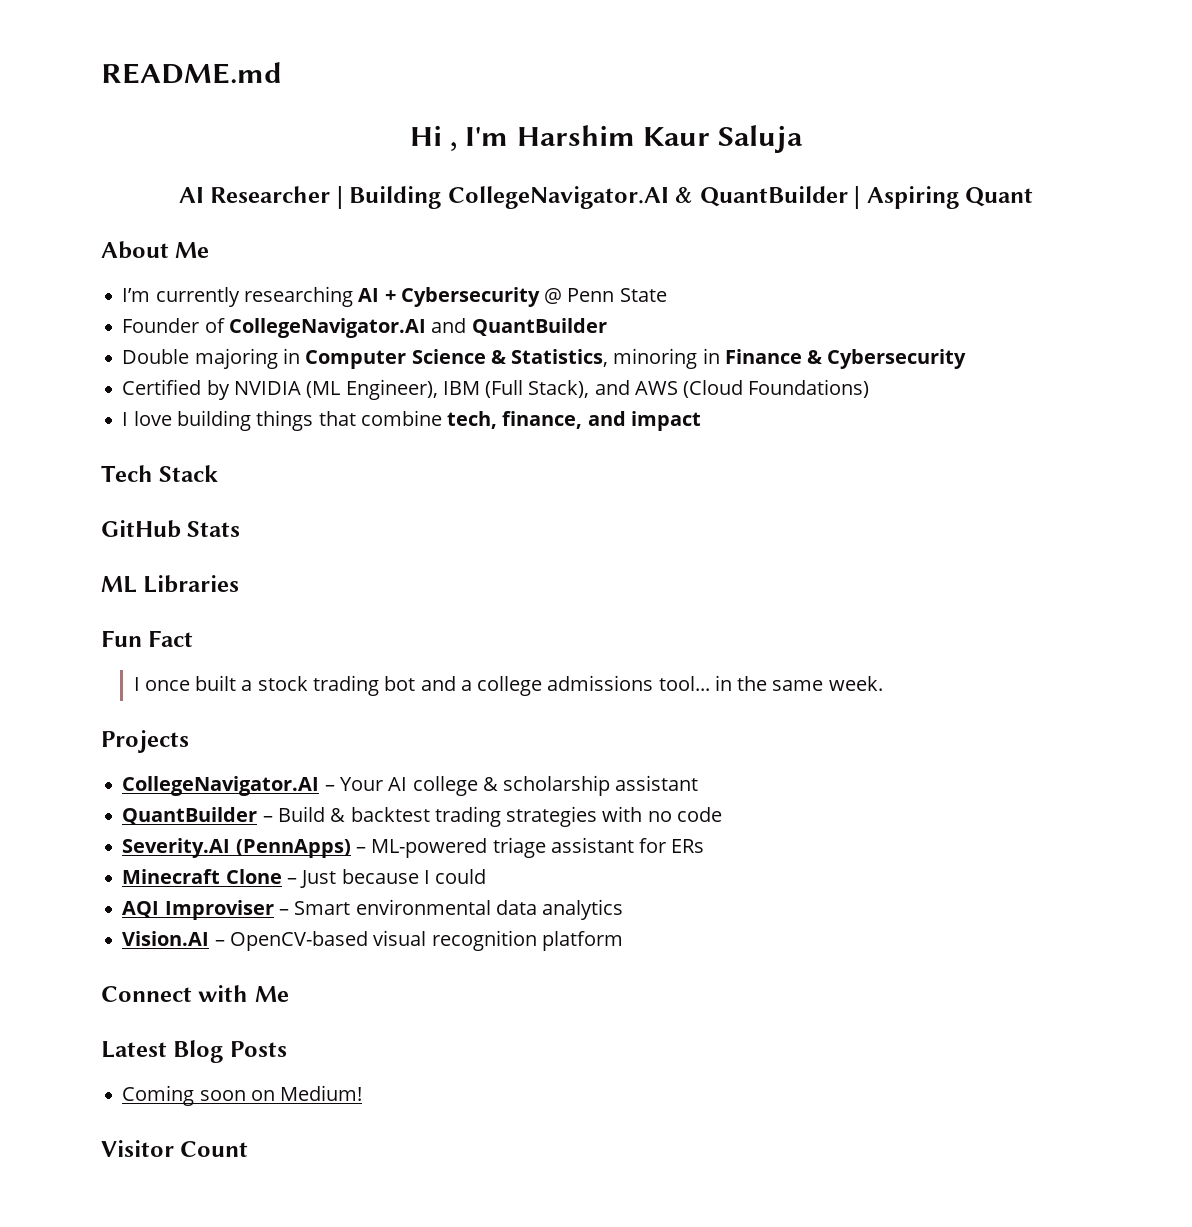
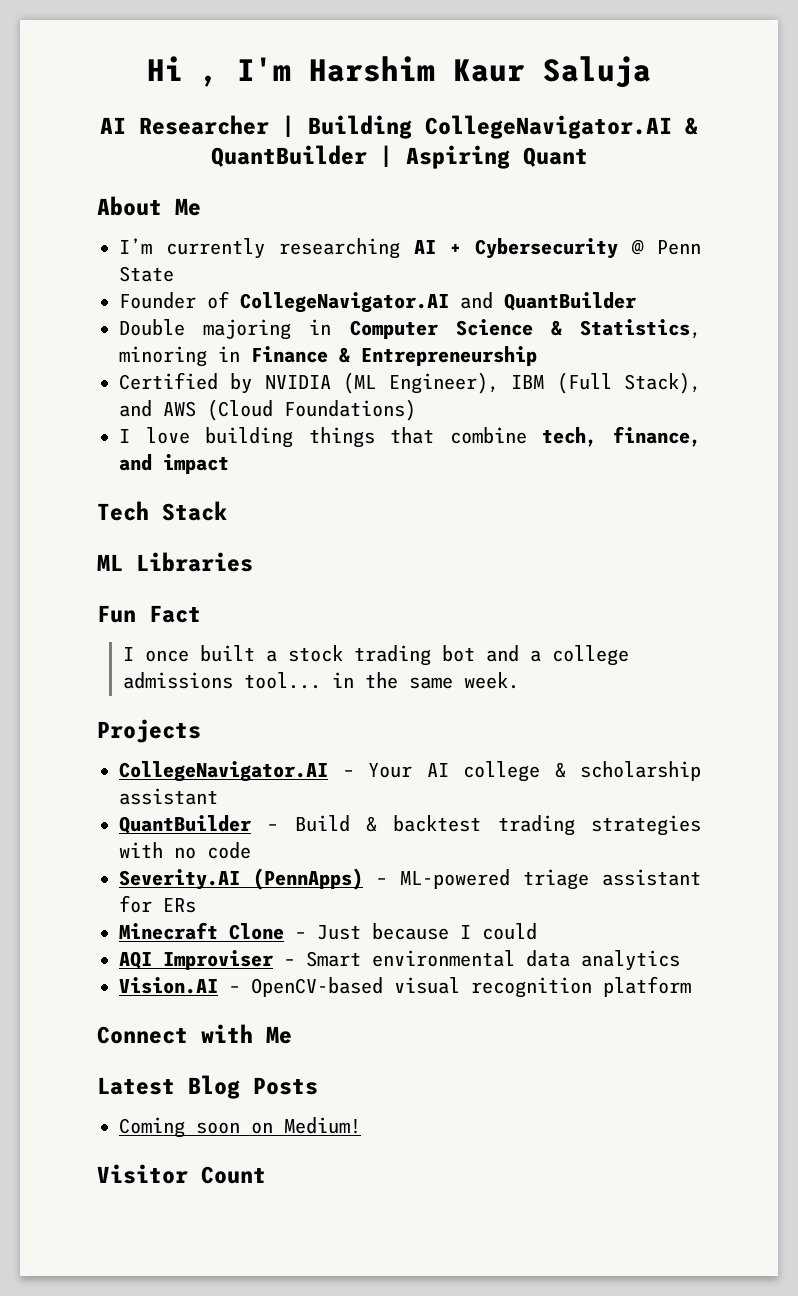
- README.md
- Double majoring in Computer Science & Statistics, minoring in Finance & Cybersecurity
+ Double majoring in Computer Science & Statistics, minoring in Finance & Entrepreneurship
- GitHub Stats

